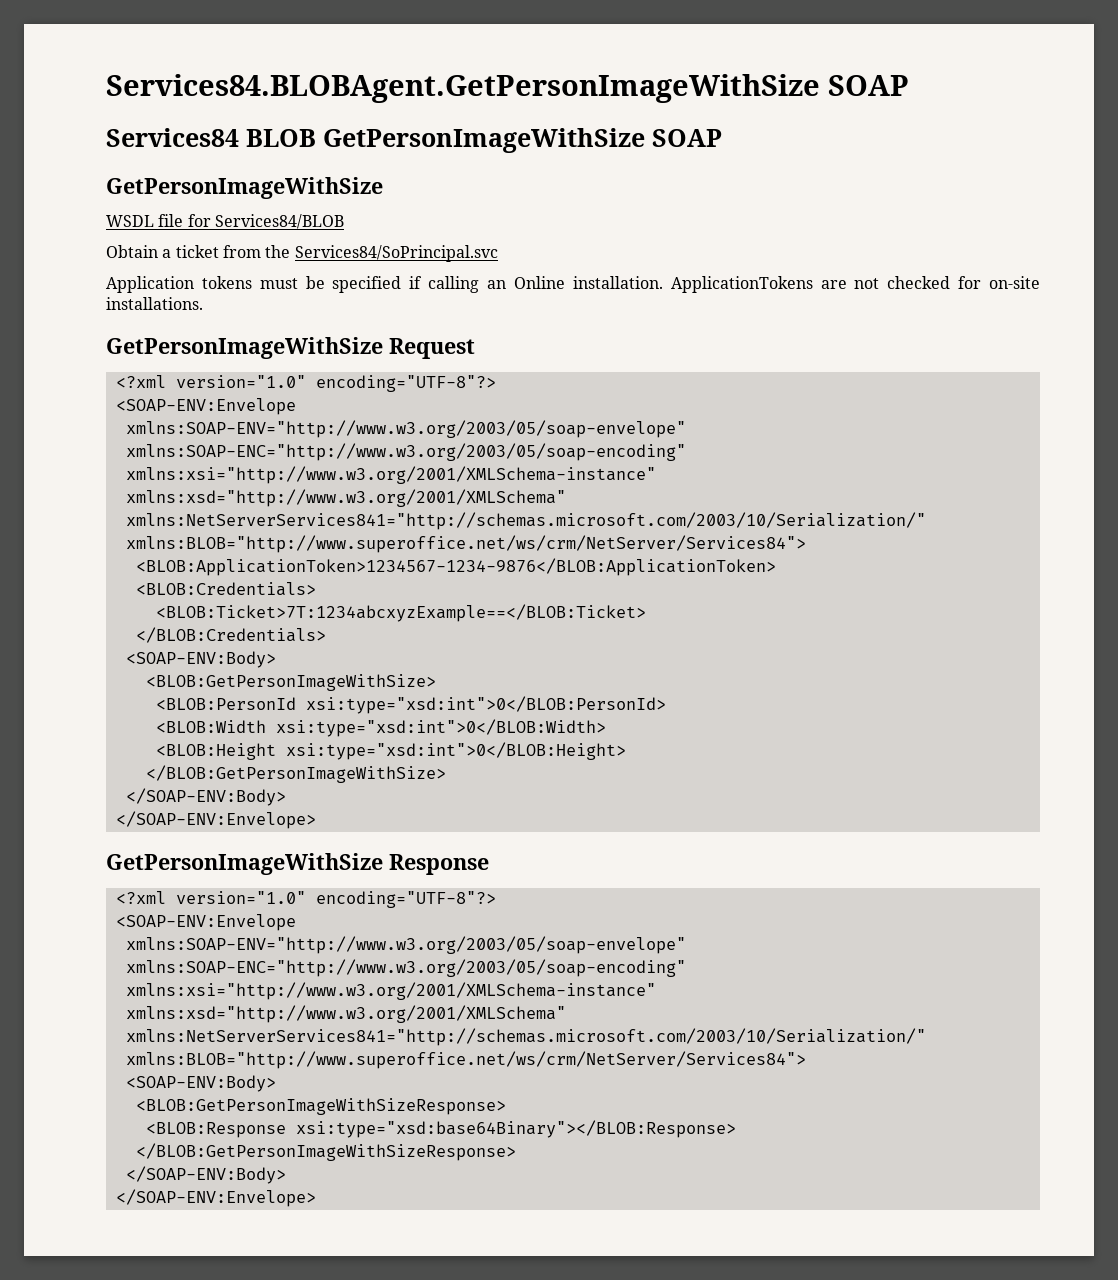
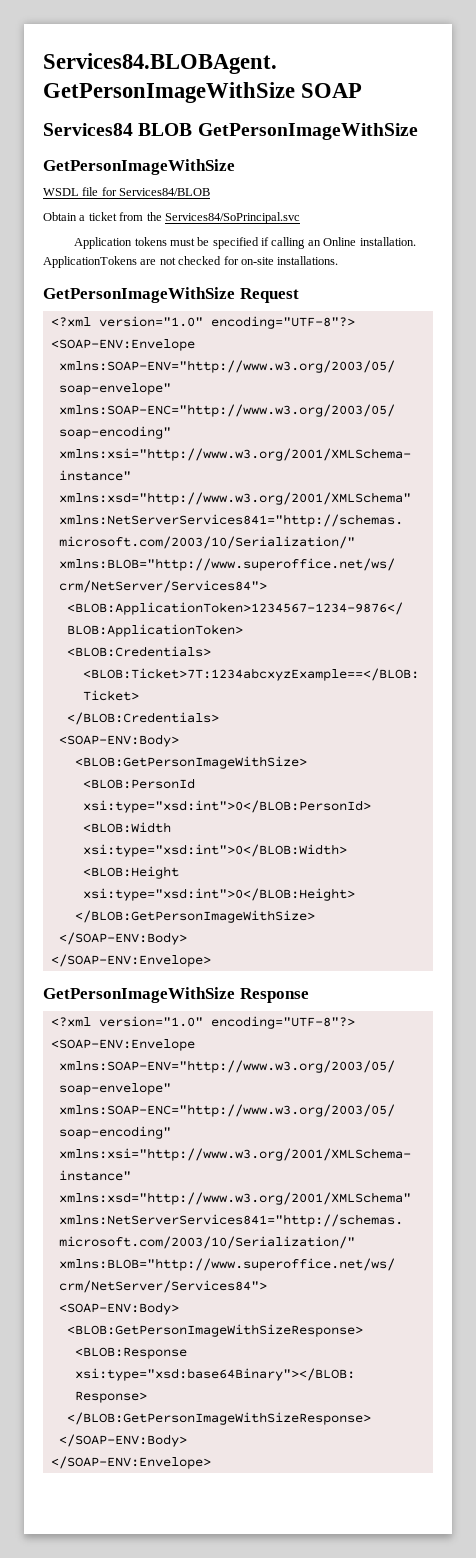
- Services84 BLOB GetPersonImageWithSize SOAP
+ Services84 BLOB GetPersonImageWithSize

